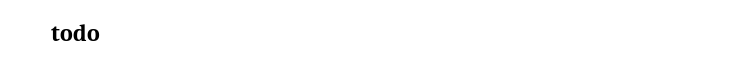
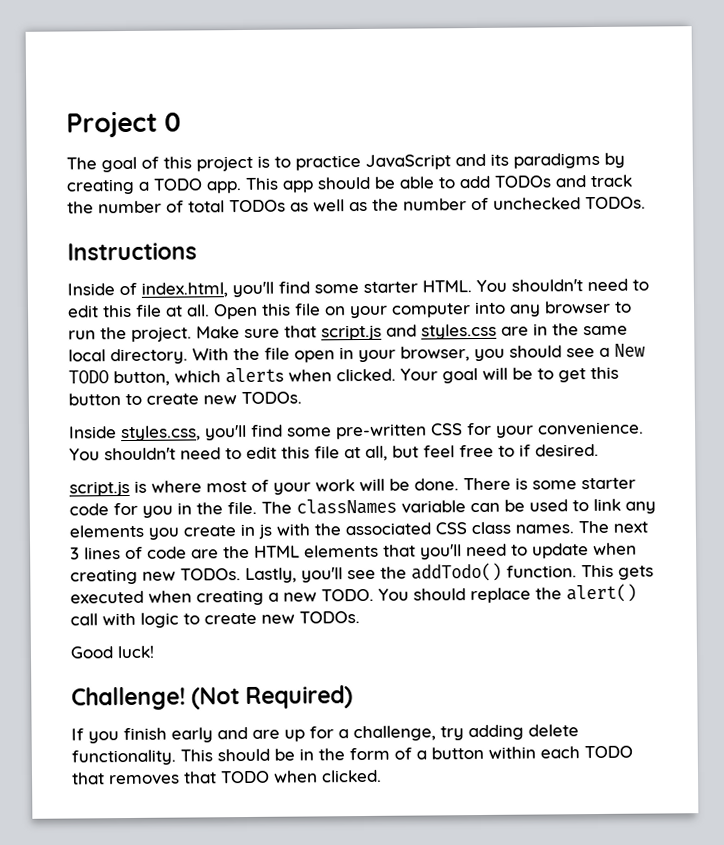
- todo
+ Project 0
+ The goal of this project is to practice JavaScript and its paradigms by creating a TODO app. This app should be able to add TODOs and track the number of total TODOs as well as the number of unchecked TODOs.
+ Instructions
+ Inside of index.html, you'll find some starter HTML. You shouldn't need to edit this file at all. Open this file on your computer into any browser to run the project. Make sure that script.js and styles.css are in the same local directory. With the file open in your browser, you should see a New TODO button, which alerts when clicked. Your goal will be to get this button to create new TODOs.
+ Inside styles.css, you'll find some pre-written CSS for your convenience. You shouldn't need to edit this file at all, but feel free to if desired.
+ script.js is where most of your work will be done. There is some starter code for you in the file. The classNames variable can be used to link any elements you create in js with the associated CSS class names. The next 3 lines of code are the HTML elements that you'll need to update when creating new TODOs. Lastly, you'll see the addTodo() function. This gets executed when creating a new TODO. You should replace the alert() call with logic to create new TODOs.
+ Good luck!
+ Challenge! (Not Required)
+ If you finish early and are up for a challenge, try adding delete functionality. This should be in the form of a button within each TODO that removes that TODO when clicked.

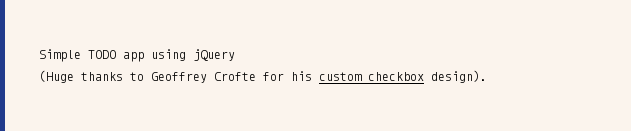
- Project 0
- The goal of this project is to practice JavaScript and its paradigms by creating a TODO app. This app should be able to add TODOs and track the number of total TODOs as well as the number of unchecked TODOs.
- Instructions
- Inside of index.html, you'll find some starter HTML. You shouldn't need to edit this file at all. Open this file on your computer into any browser to run the project. Make sure that script.js and styles.css are in the same local directory. With the file open in your browser, you should see a New TODO button, which alerts when clicked. Your goal will be to get this button to create new TODOs.
- Inside styles.css, you'll find some pre-written CSS for your convenience. You shouldn't need to edit this file at all, but feel free to if desired.
- script.js is where most of your work will be done. There is some starter code for you in the file. The classNames variable can be used to link any elements you create in js with the associated CSS class names. The next 3 lines of code are the HTML elements that you'll need to update when creating new TODOs. Lastly, you'll see the addTodo() function. This gets executed when creating a new TODO. You should replace the alert() call with logic to create new TODOs.
- Good luck!
- Challenge! (Not Required)
- If you finish early and are up for a challenge, try adding delete functionality. This should be in the form of a button within each TODO that removes that TODO when clicked.
+ Simple TODO app using jQuery
+ (Huge thanks to Geoffrey Crofte for his custom checkbox design).

